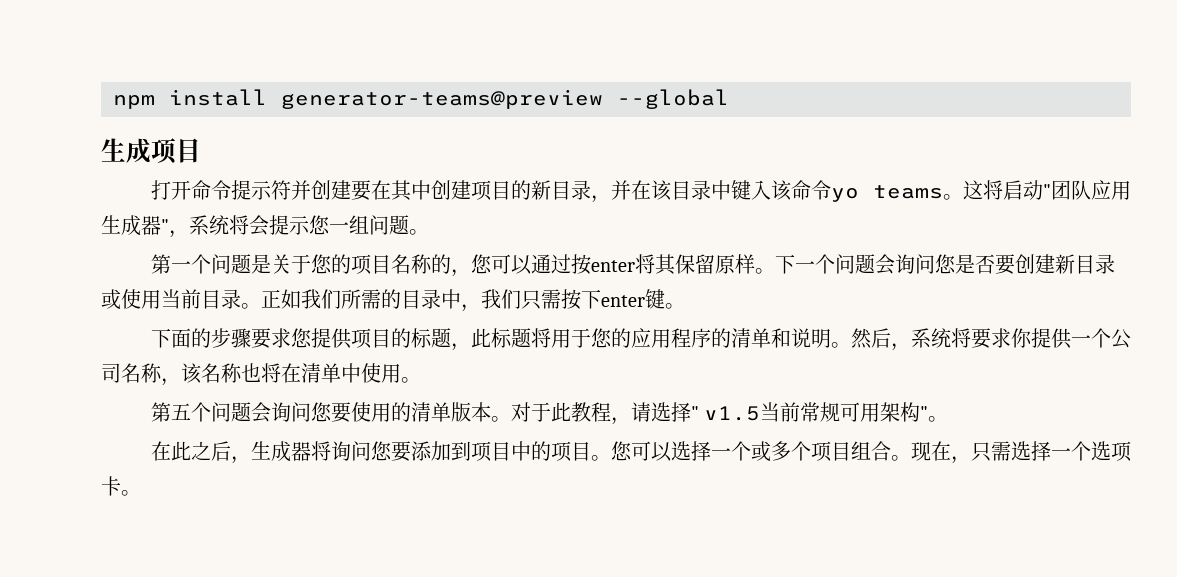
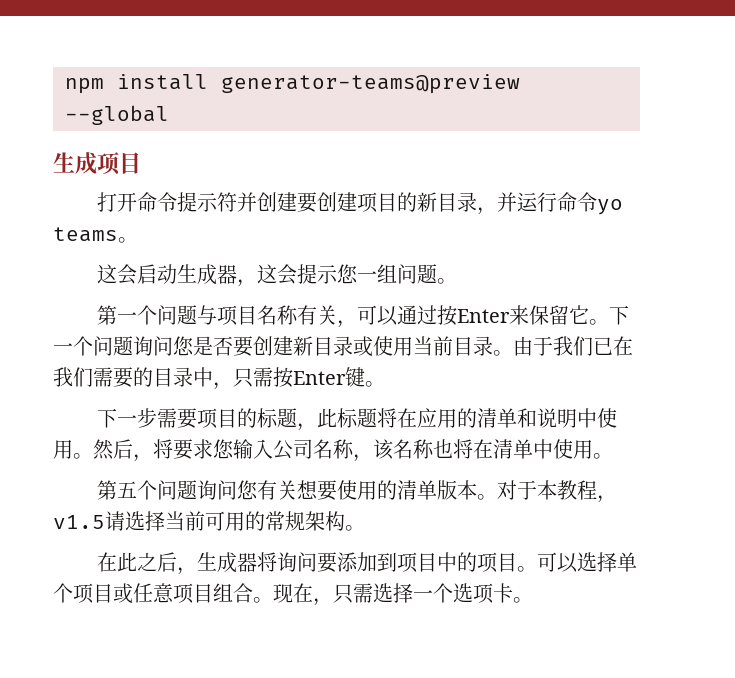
- 打开命令提示符并创建要在其中创建项目的新目录，并在该目录中键入该命令yo teams。这将启动"团队应用生成器"，系统将会提示您一组问题。
+ 打开命令提示符并创建要创建项目的新目录，并运行命令yo teams。
+ 这会启动生成器，这会提示您一组问题。
- 第一个问题是关于您的项目名称的，您可以通过按enter将其保留原样。
+ 第一个问题与项目名称有关，可以通过按Enter来保留它。
- 下一个问题会询问您是否要创建新目录或使用当前目录。
+ 下一个问题询问您是否要创建新目录或使用当前目录。
- 正如我们所需的目录中，我们只需按下enter键。
- 下面的步骤要求您提供项目的标题，此标题将用于您的应用程序的清单和说明。
+ 由于我们已在我们需要的目录中，只需按Enter键。
+ 下一步需要项目的标题，此标题将在应用的清单和说明中使用。
- 然后，系统将要求你提供一个公司名称，该名称也将在清单中使用。
+ 然后，将要求您输入公司名称，该名称也将在清单中使用。
- 第五个问题会询问您要使用的清单版本。
+ 第五个问题询问您有关想要使用的清单版本。
- 对于此教程，请选择" v1.5当前常规可用架构"。
+ 对于本教程，v1.5请选择当前可用的常规架构。
- 在此之后，生成器将询问您要添加到项目中的项目。
+ 在此之后，生成器将询问要添加到项目中的项目。
- 您可以选择一个或多个项目组合。
+ 可以选择单个项目或任意项目组合。

